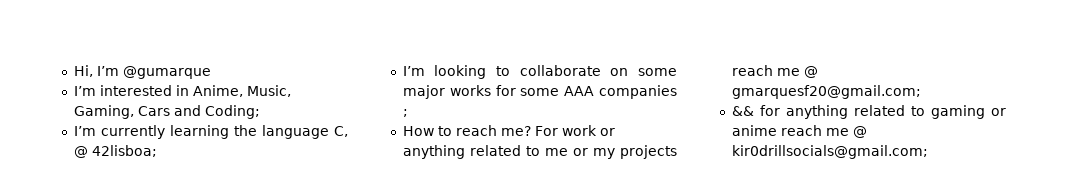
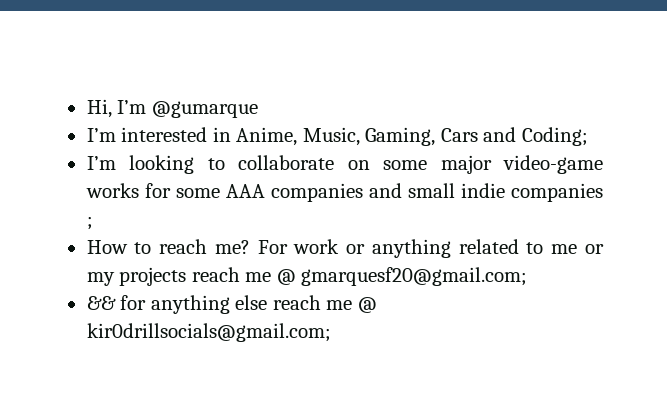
- I’m currently learning the language C, @ 42lisboa;
- I’m looking to collaborate on some major works for some AAA companies ;
+ I’m looking to collaborate on some major video-game works for some AAA companies and small indie companies ;
- && for anything related to gaming or anime reach me @ kir0drillsocials@gmail.com;
+ && for anything else reach me @ kir0drillsocials@gmail.com;

